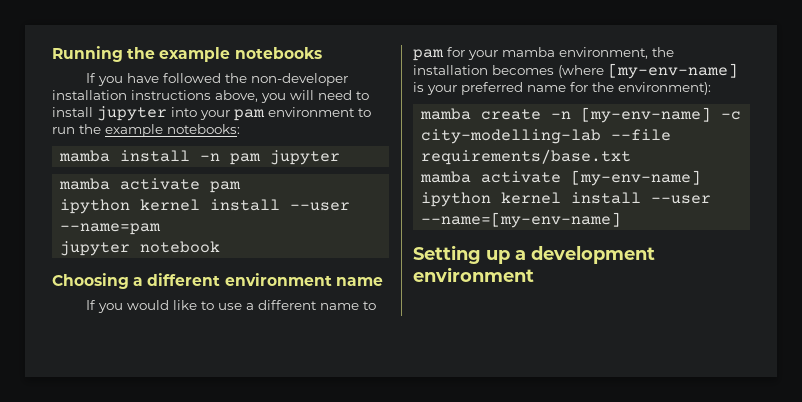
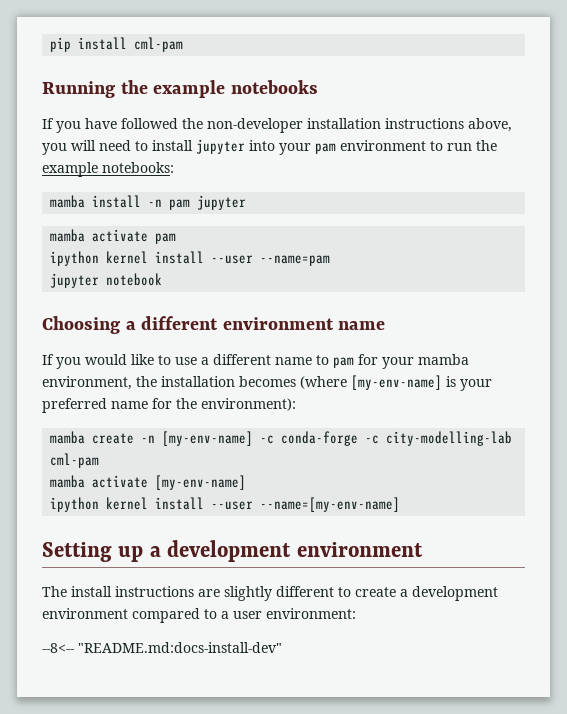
+ pip install cml-pam
- mamba create -n [my-env-name] -c city-modelling-lab --file requirements/base.txt
+ mamba create -n [my-env-name] -c conda-forge -c city-modelling-lab cml-pam
+ The install instructions are slightly different to create a development environment compared to a user environment:
+ --8<-- "README.md:docs-install-dev"

